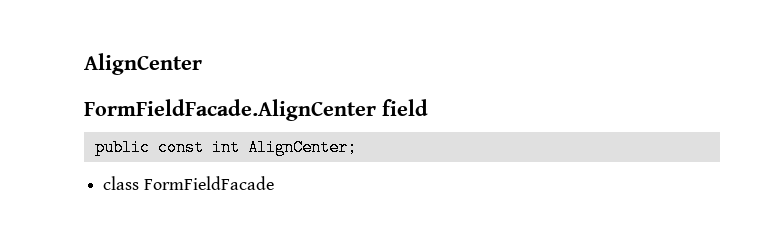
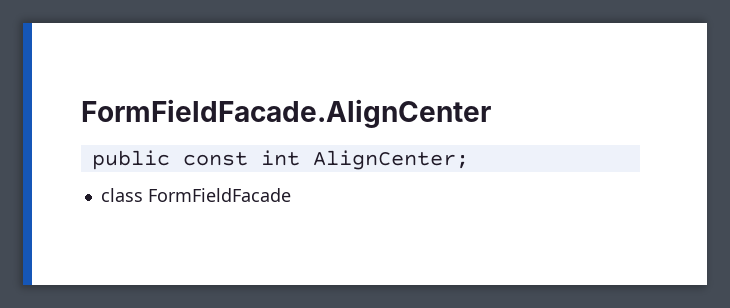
- AlignCenter
- FormFieldFacade.AlignCenter field
+ FormFieldFacade.AlignCenter

